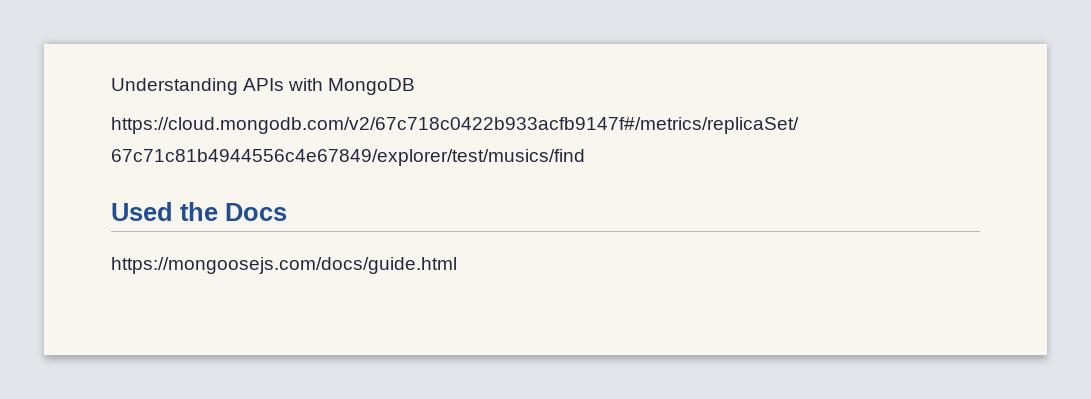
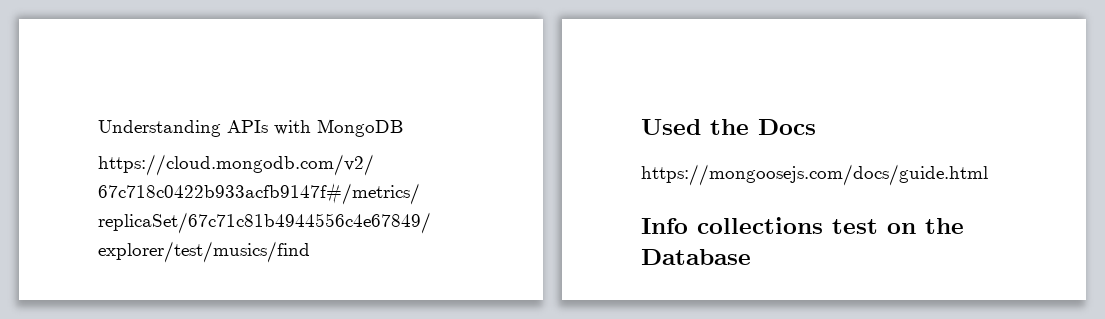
+ Info collections test on the Database

